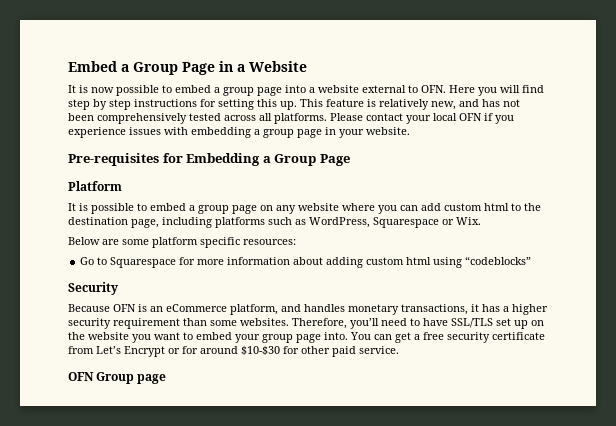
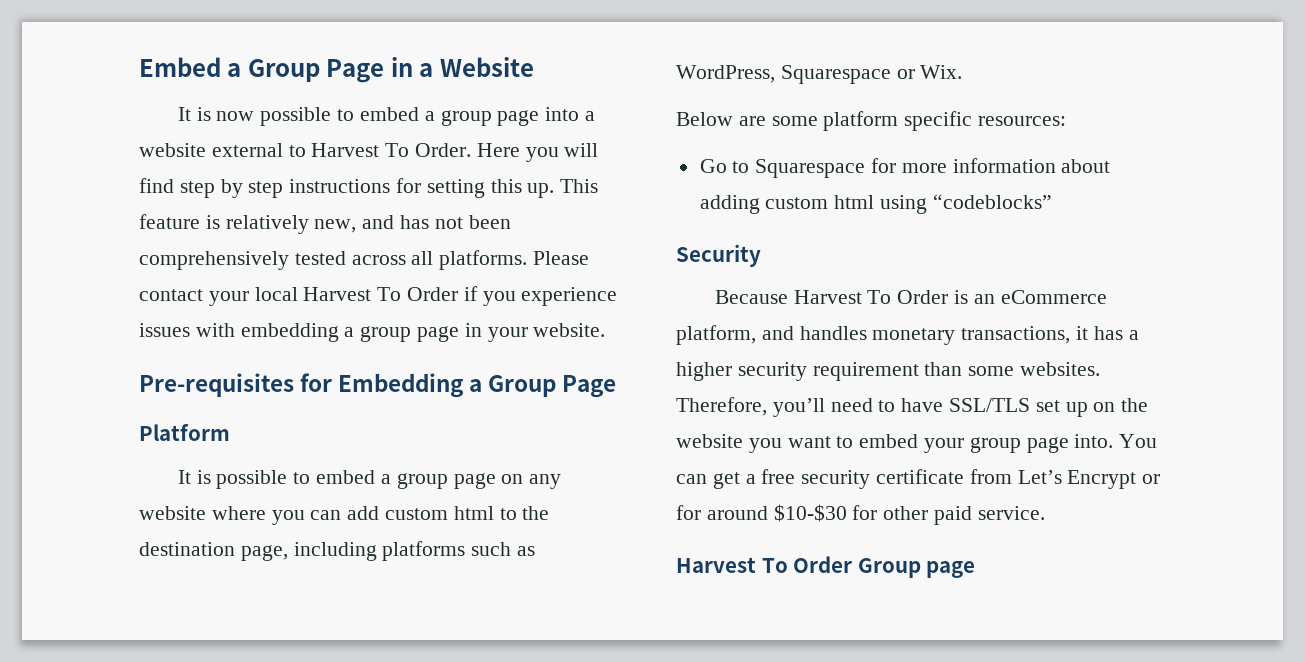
- It is now possible to embed a group page into a website external to OFN. Here you will find step by step instructions for setting this up.
+ It is now possible to embed a group page into a website external to Harvest To Order. Here you will find step by step instructions for setting this up.
- Please contact your local OFN if you experience issues with embedding a group page in your website.
+ Please contact your local Harvest To Order if you experience issues with embedding a group page in your website.
- Because OFN is an eCommerce platform, and handles monetary transactions, it has a higher security requirement than some websites.
+ Because Harvest To Order is an eCommerce platform, and handles monetary transactions, it has a higher security requirement than some websites.
- OFN Group page
+ Harvest To Order Group page

